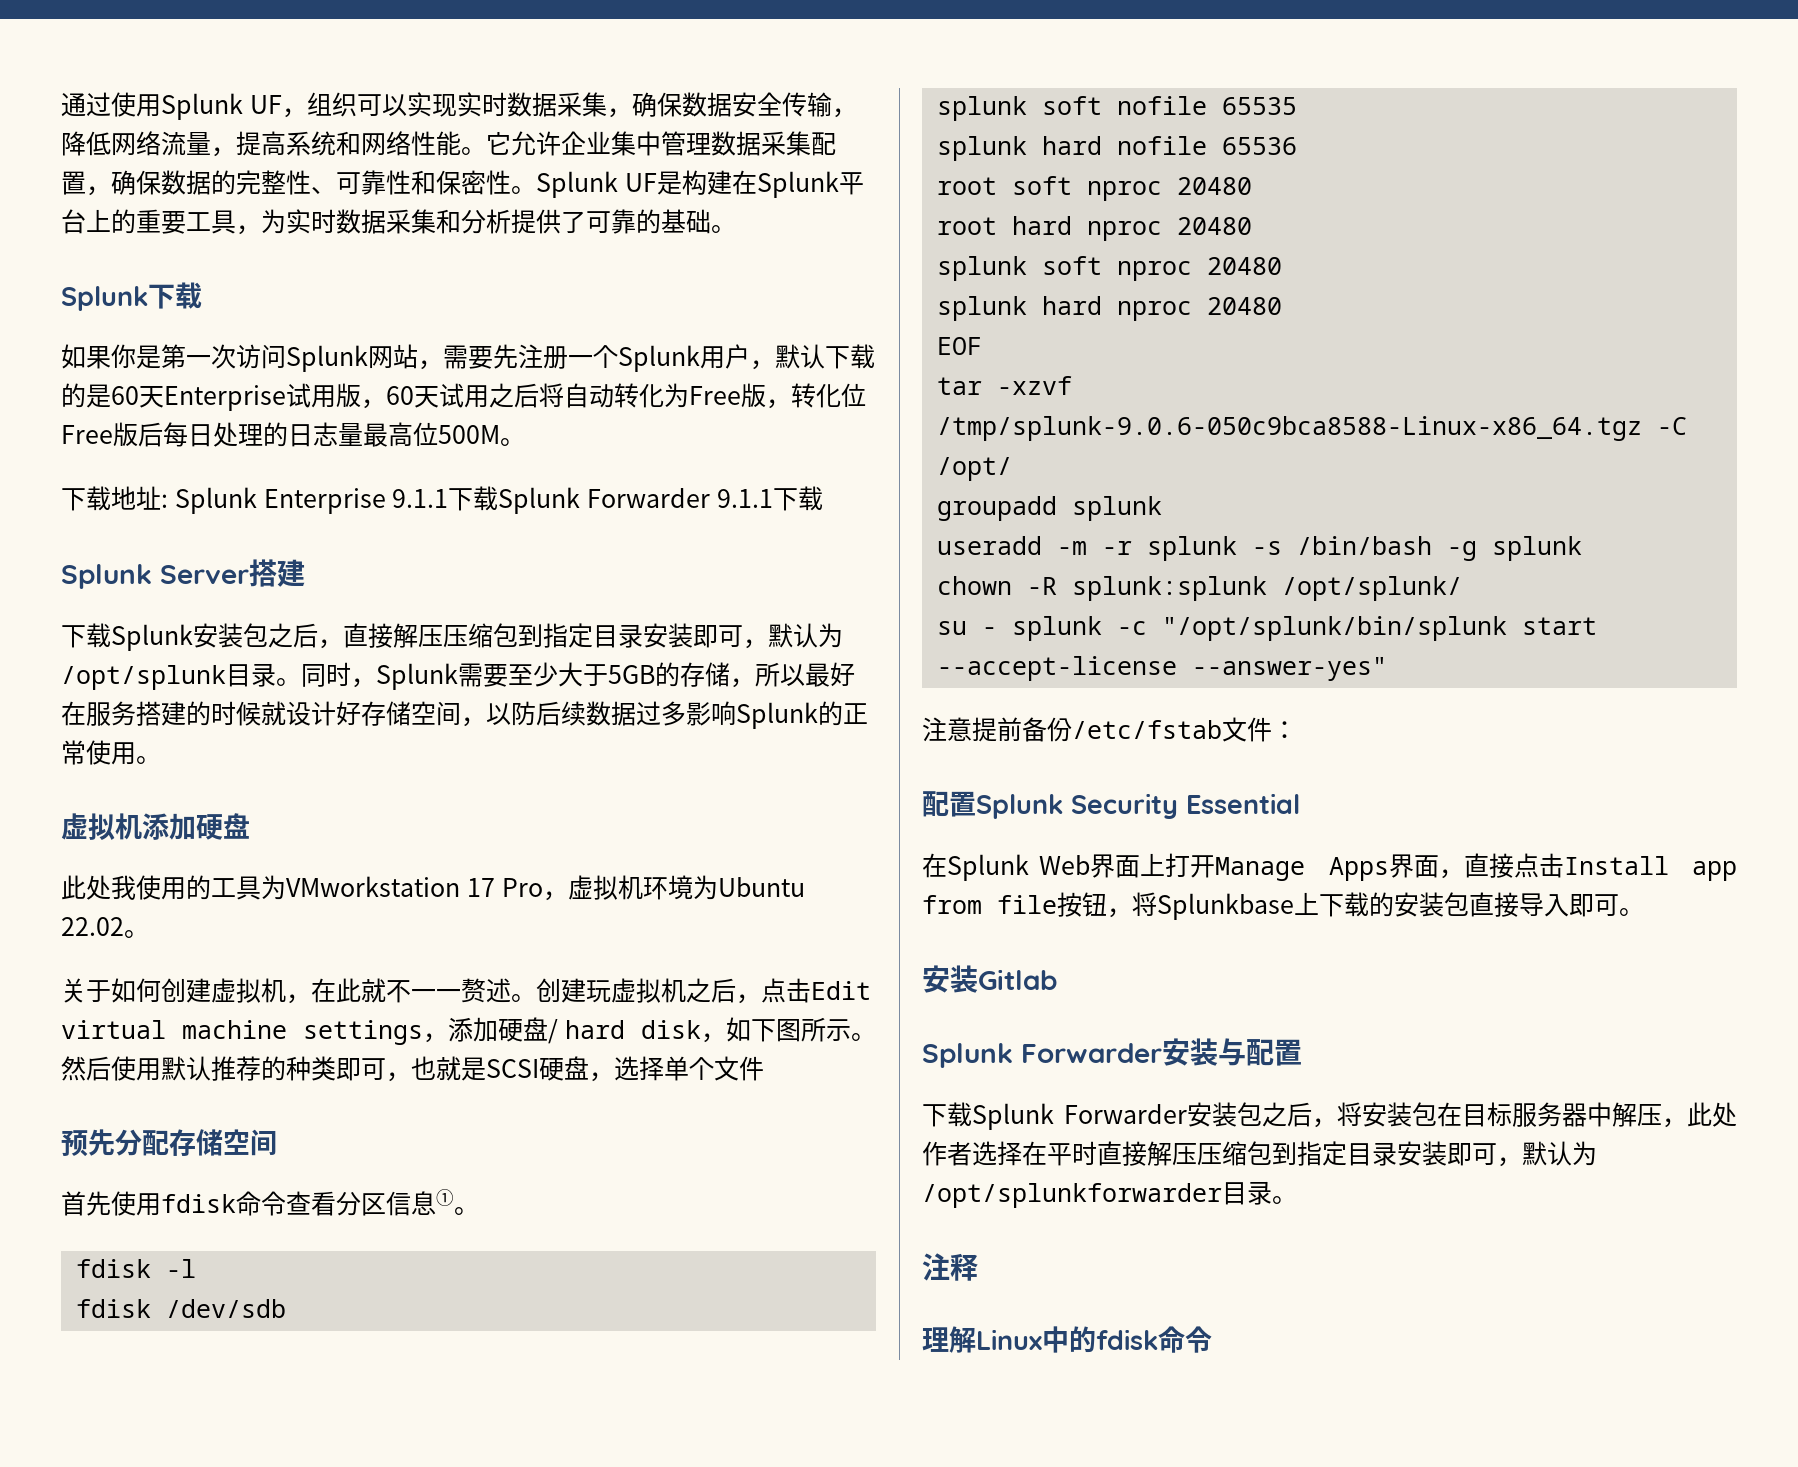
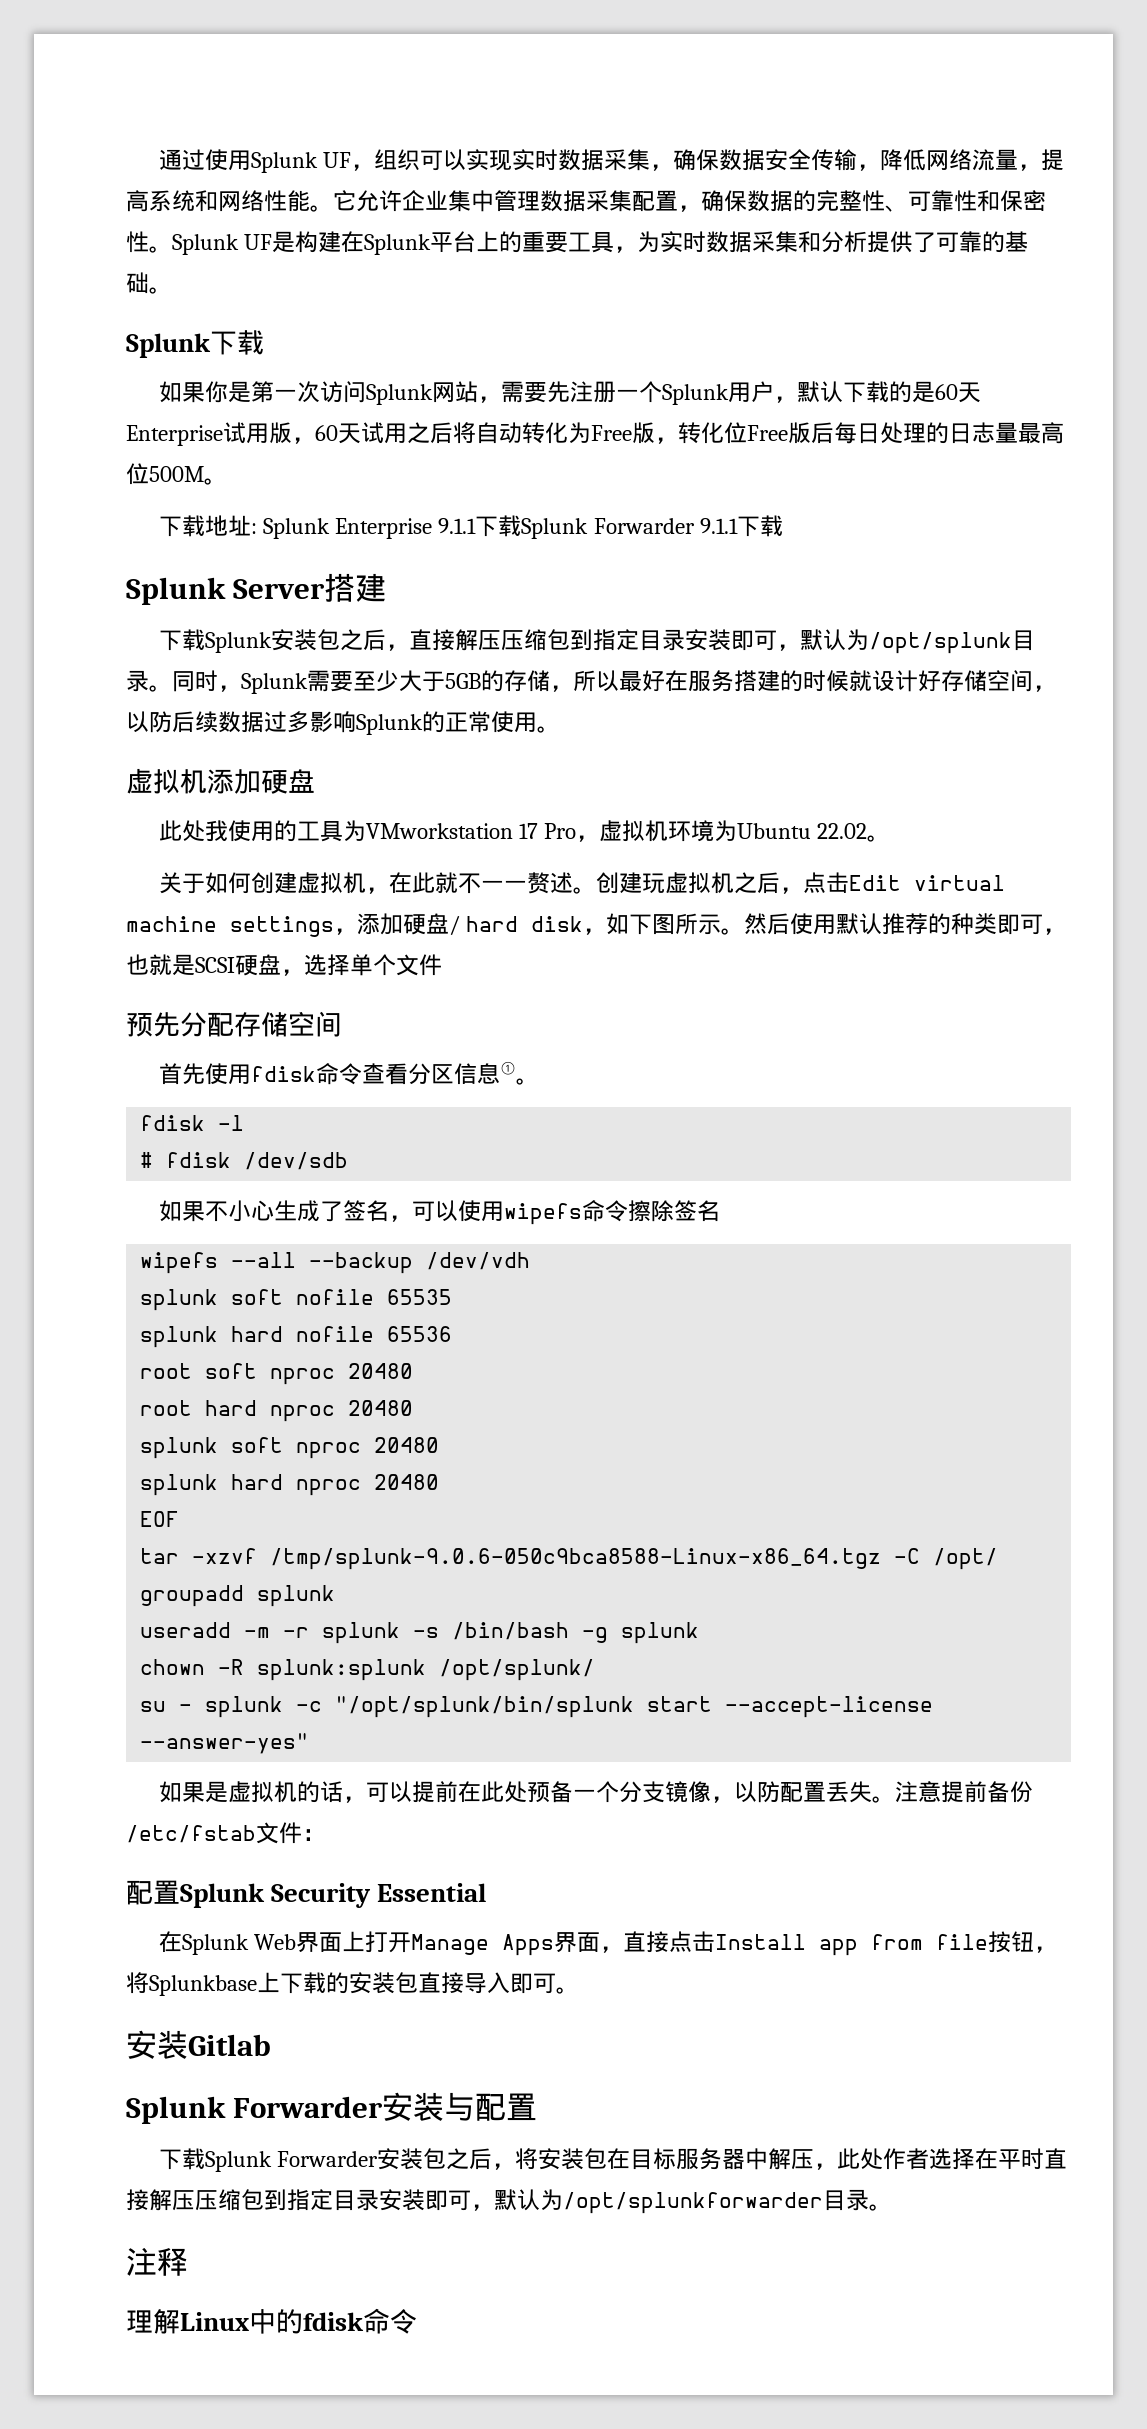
- fdisk /dev/sdb
+ # fdisk /dev/sdb
+ 如果不小心生成了签名，可以使用wipefs命令擦除签名
+ wipefs --all --backup /dev/vdh
+ 如果是虚拟机的话，可以提前在此处预备一个分支镜像，以防配置丢失。

